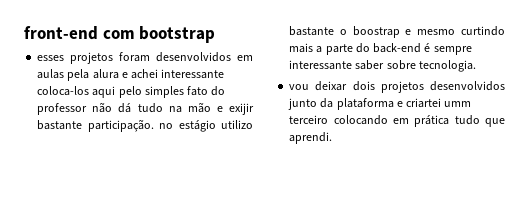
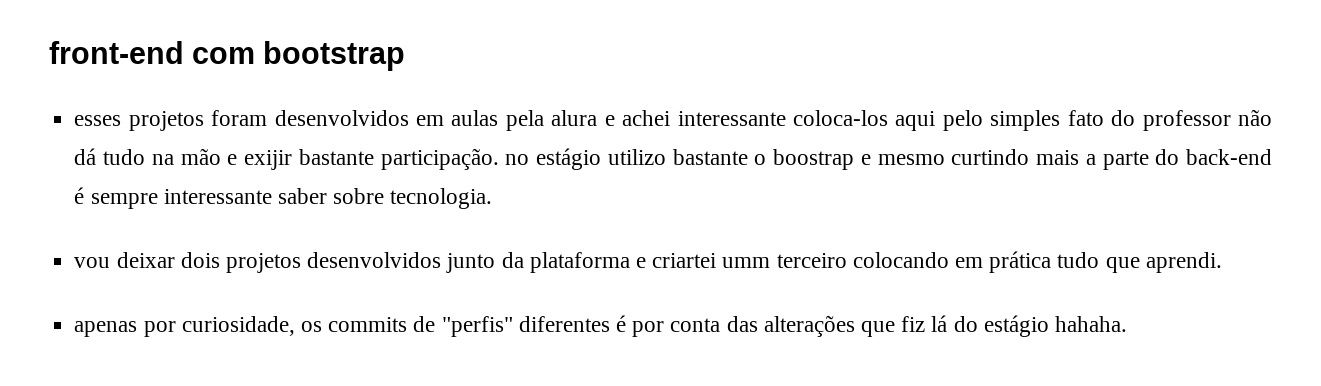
+ apenas por curiosidade, os commits de "perfis" diferentes é por conta das alterações que fiz lá do estágio hahaha.

